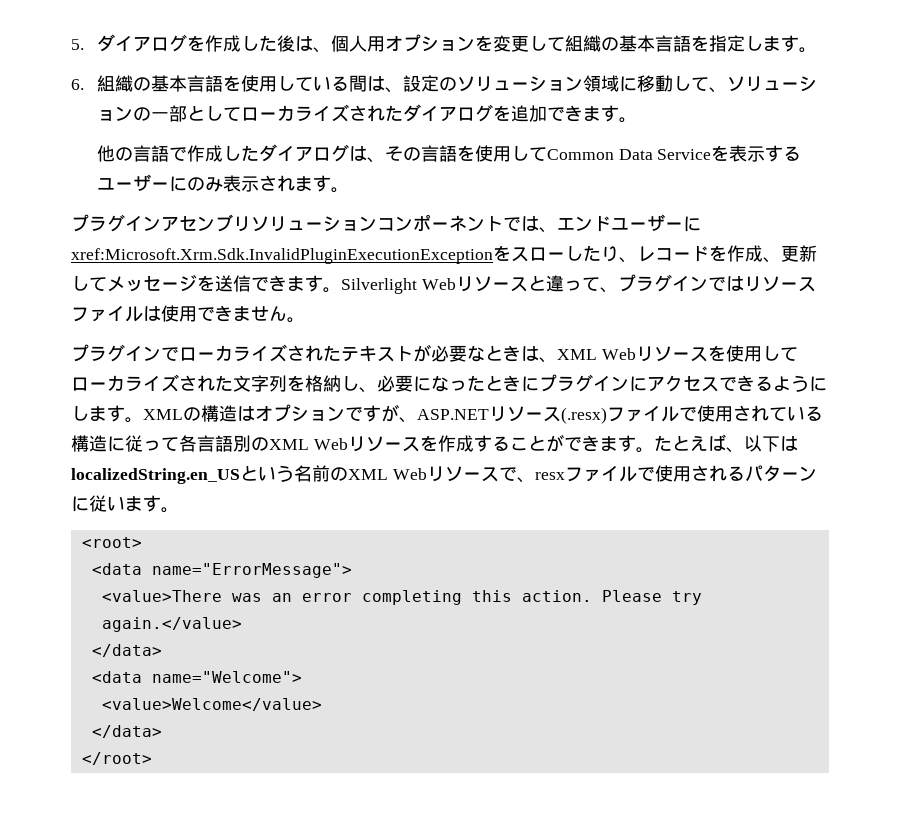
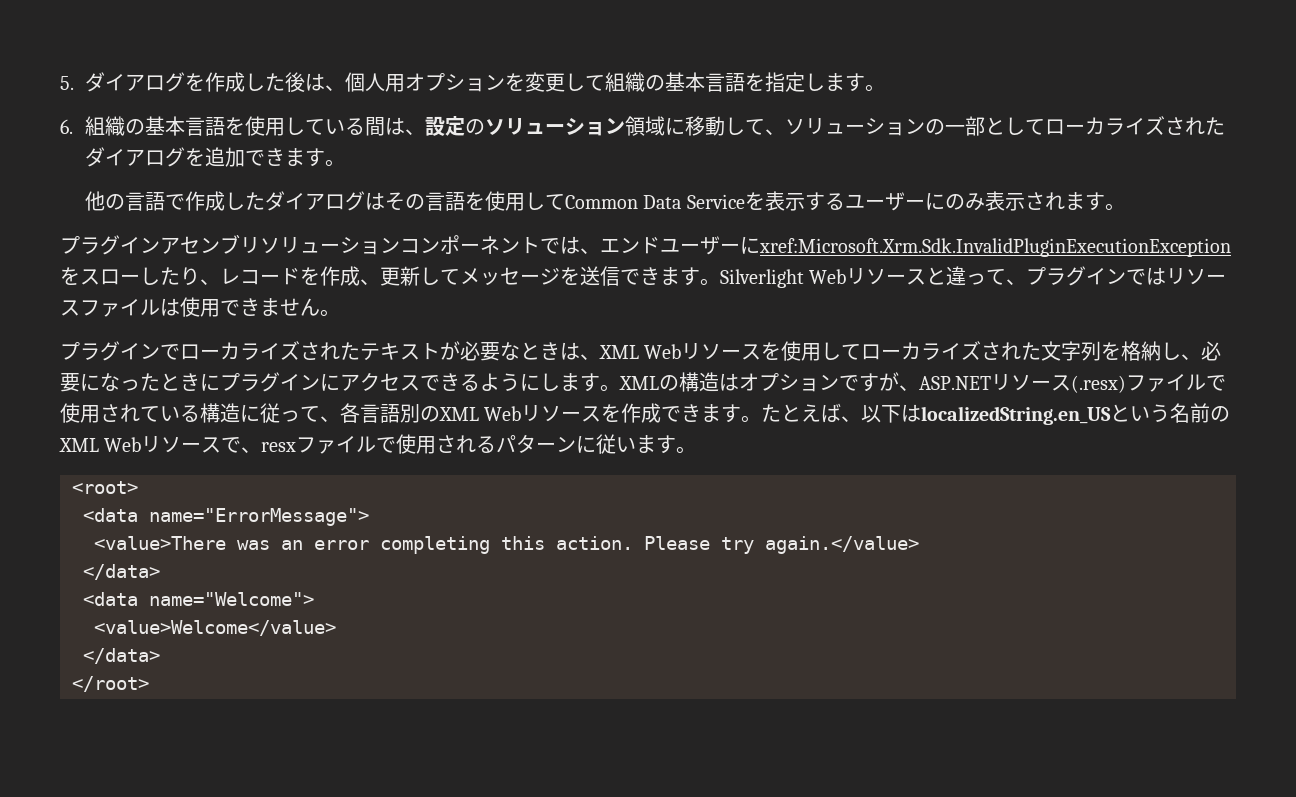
- 他の言語で作成したダイアログは、その言語を使用してCommon Data Serviceを表示するユーザーにのみ表示されます。
+ 他の言語で作成したダイアログはその言語を使用してCommon Data Serviceを表示するユーザーにのみ表示されます。
- XMLの構造はオプションですが、ASP.NETリソース(.resx)ファイルで使用されている構造に従って各言語別のXML Webリソースを作成することができます。
+ XMLの構造はオプションですが、ASP.NETリソース(.resx)ファイルで使用されている構造に従って、各言語別のXML Webリソースを作成できます。

